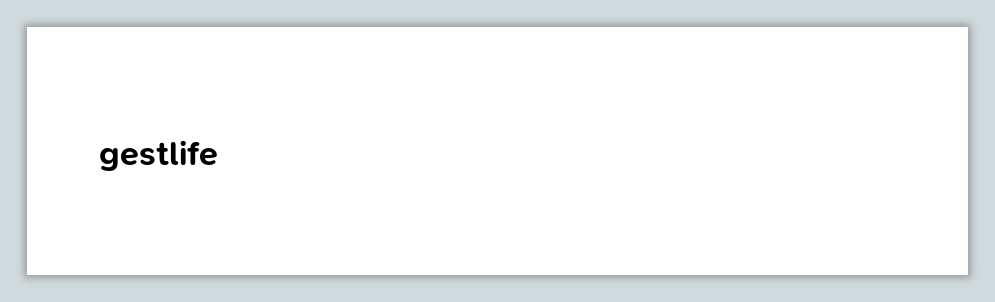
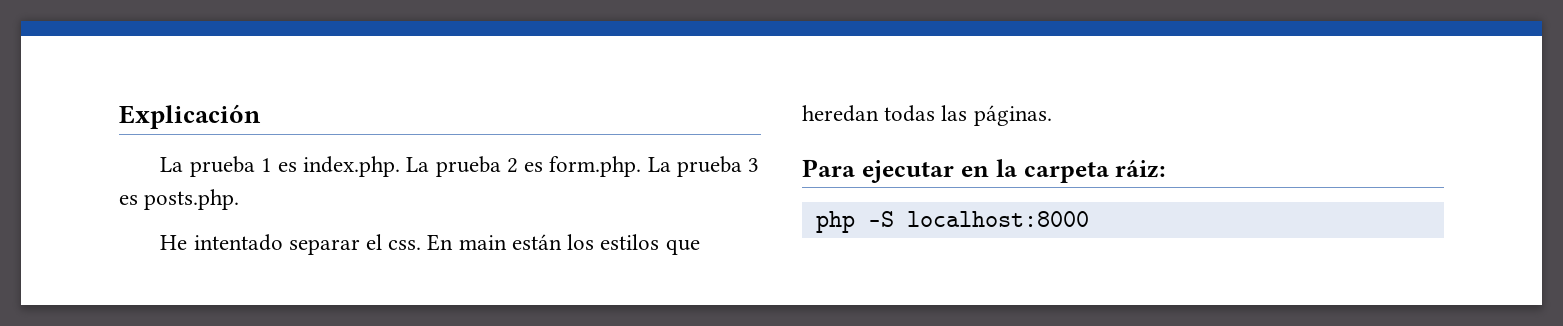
- gestlife
+ Explicación
+ La prueba 1 es index.php. La prueba 2 es form.php. La prueba 3 es posts.php.
+ He intentado separar el css. En main están los estilos que heredan todas las páginas.
+ Para ejecutar en la carpeta ráiz:
+ php -S localhost:8000

